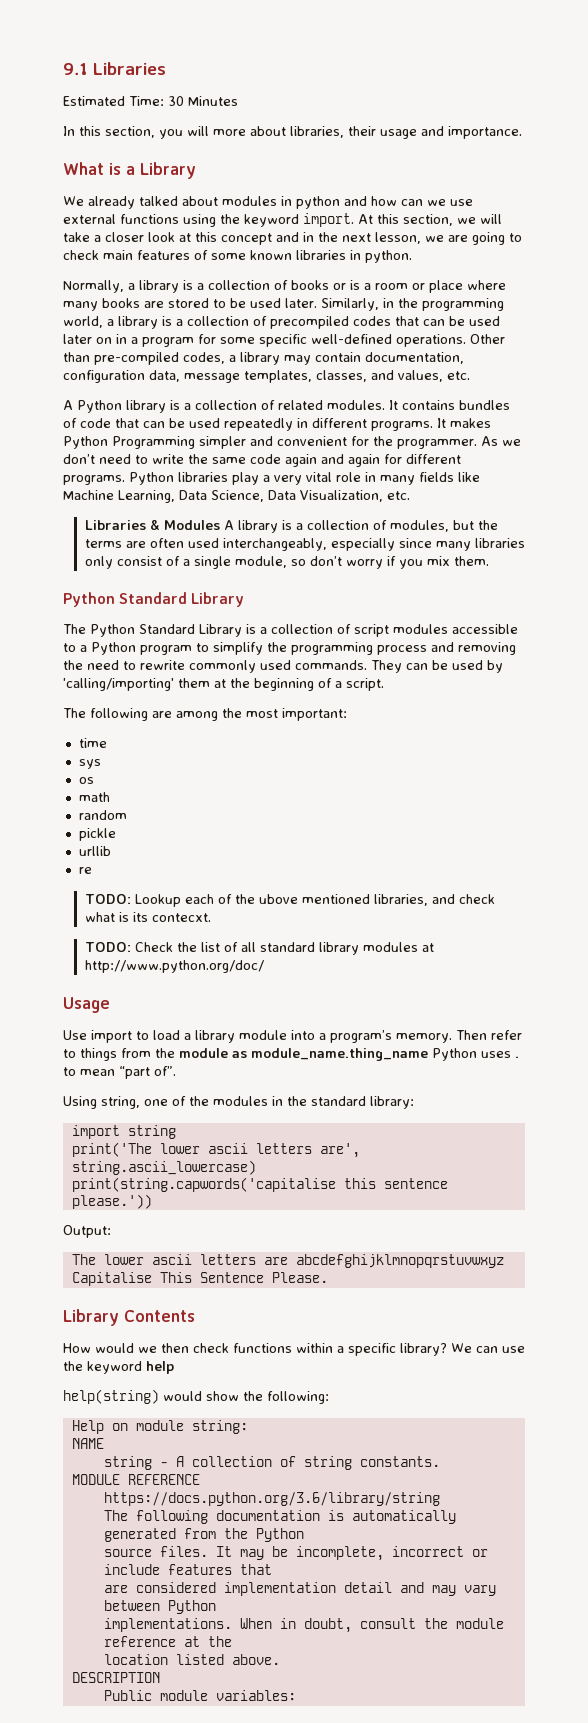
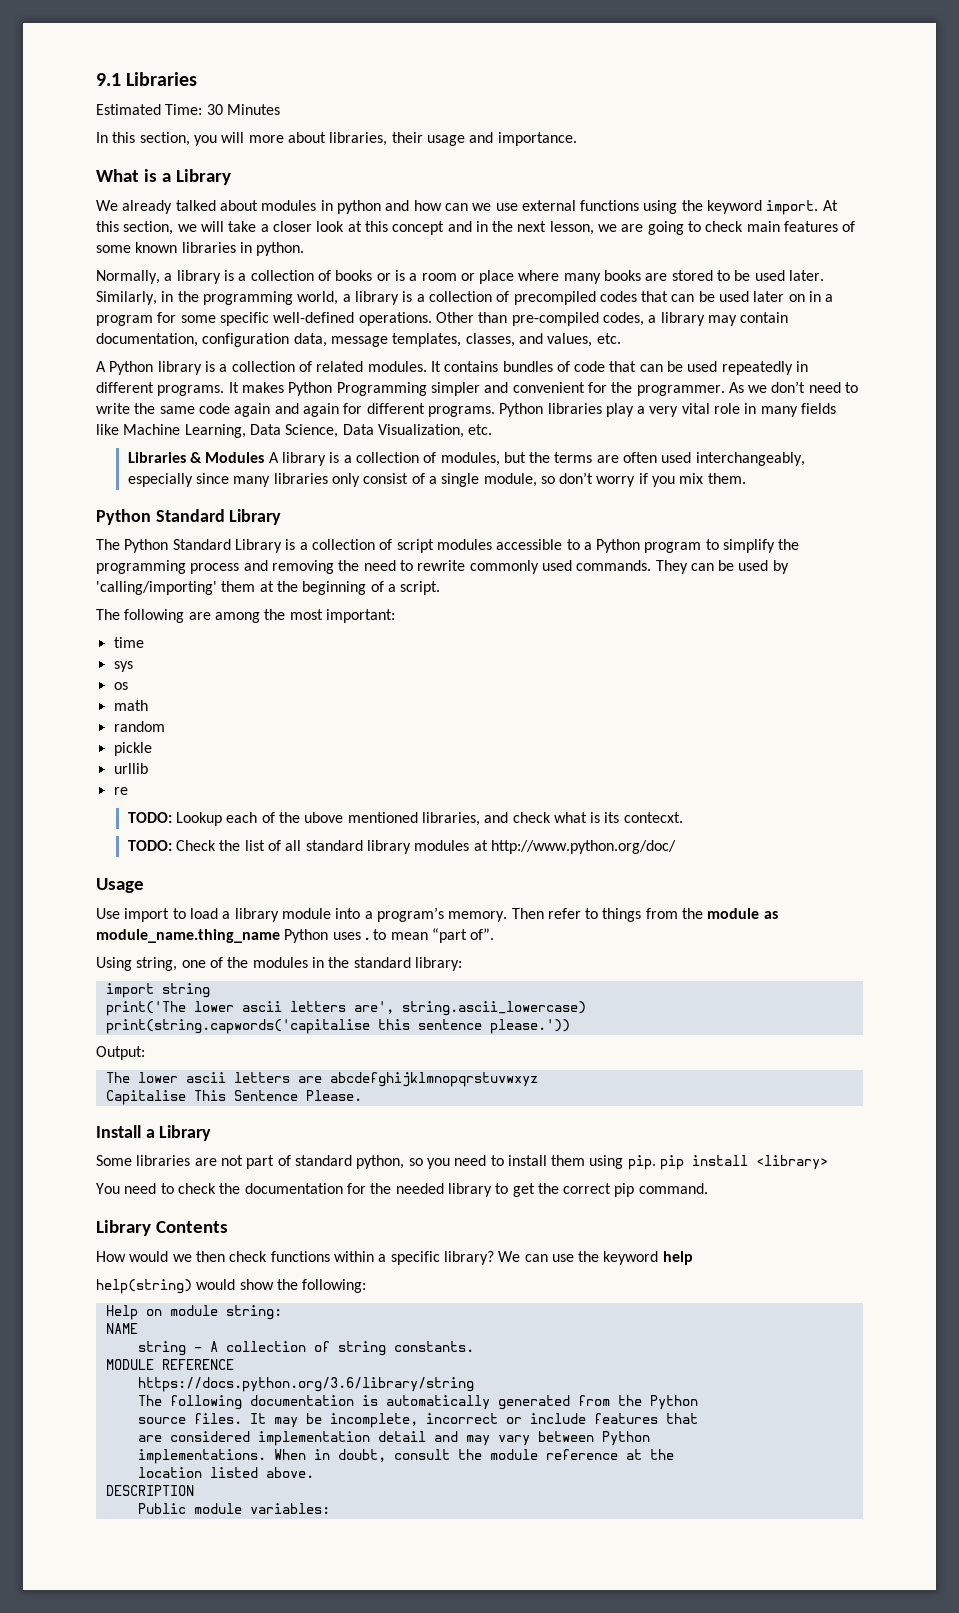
+ Install a Library
+ Some libraries are not part of standard python, so you need to install them using pip. pip install <library>
+ You need to check the documentation for the needed library to get the correct pip command.

